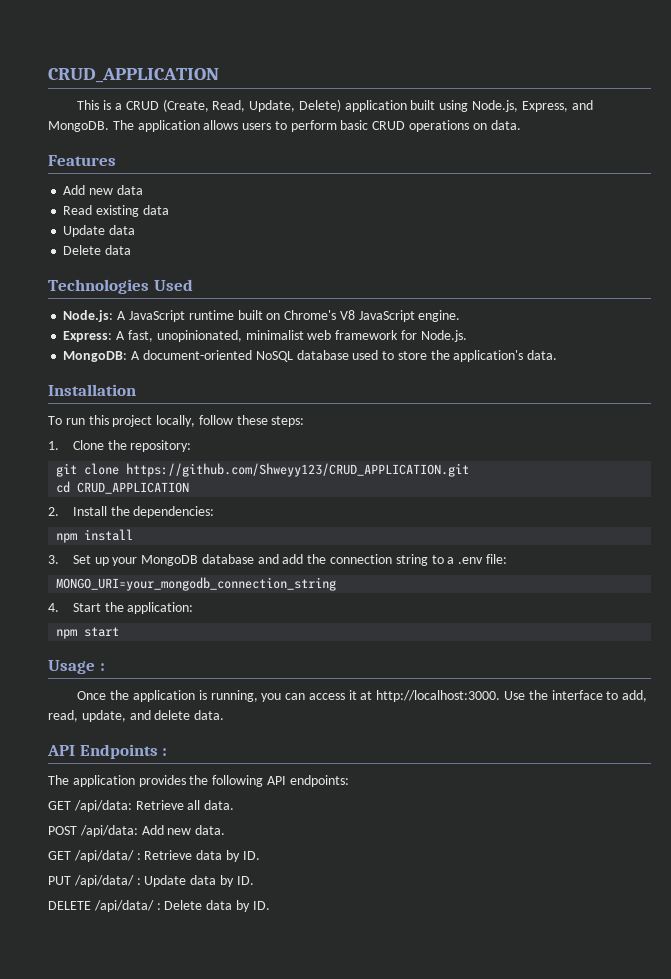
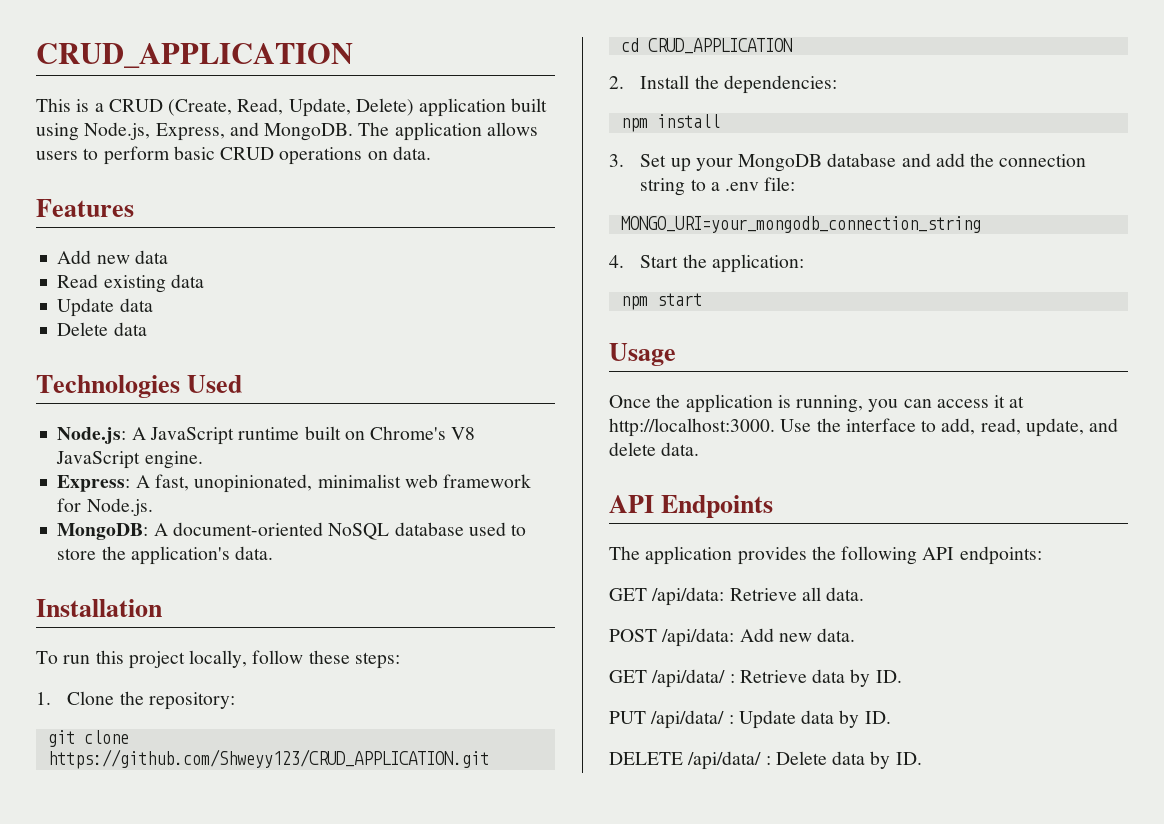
- Usage :
+ Usage
- API Endpoints :
+ API Endpoints

